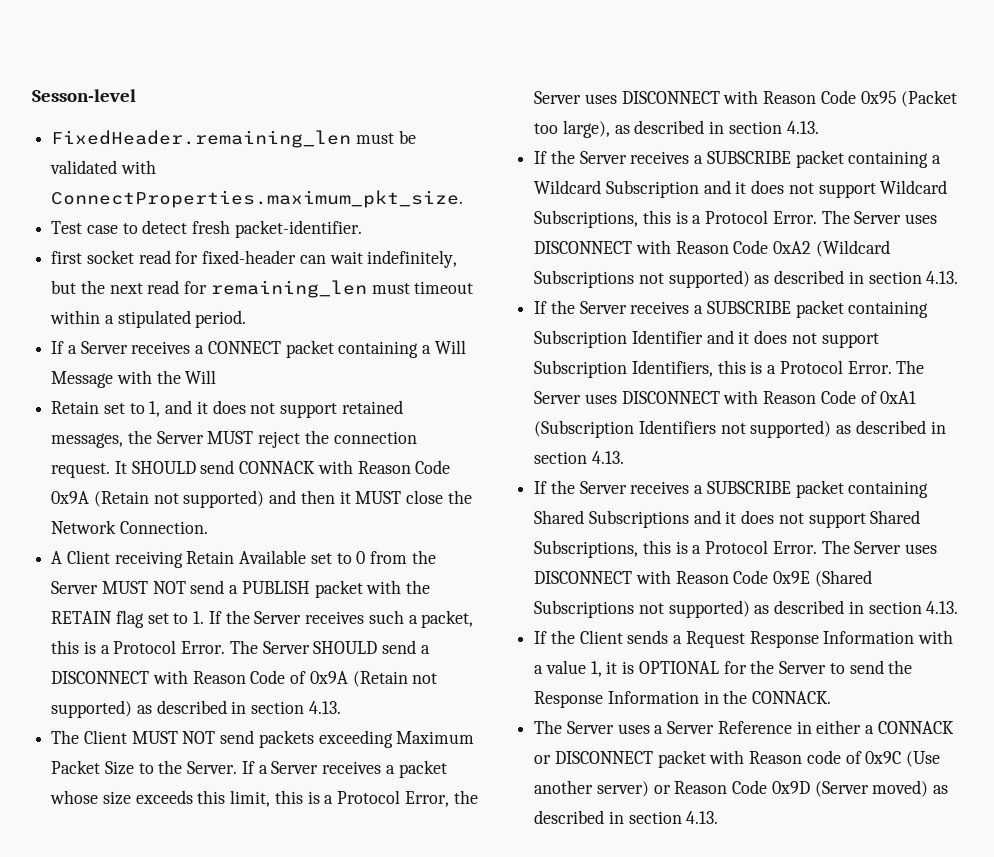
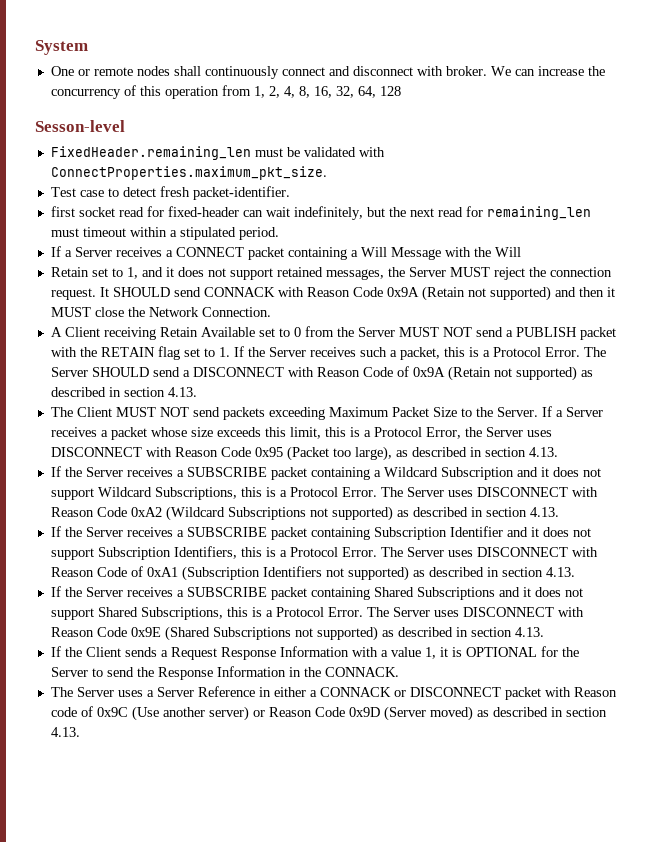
+ System
+ One or remote nodes shall continuously connect and disconnect with broker. We can increase the concurrency of this operation from 1, 2, 4, 8, 16, 32, 64, 128

